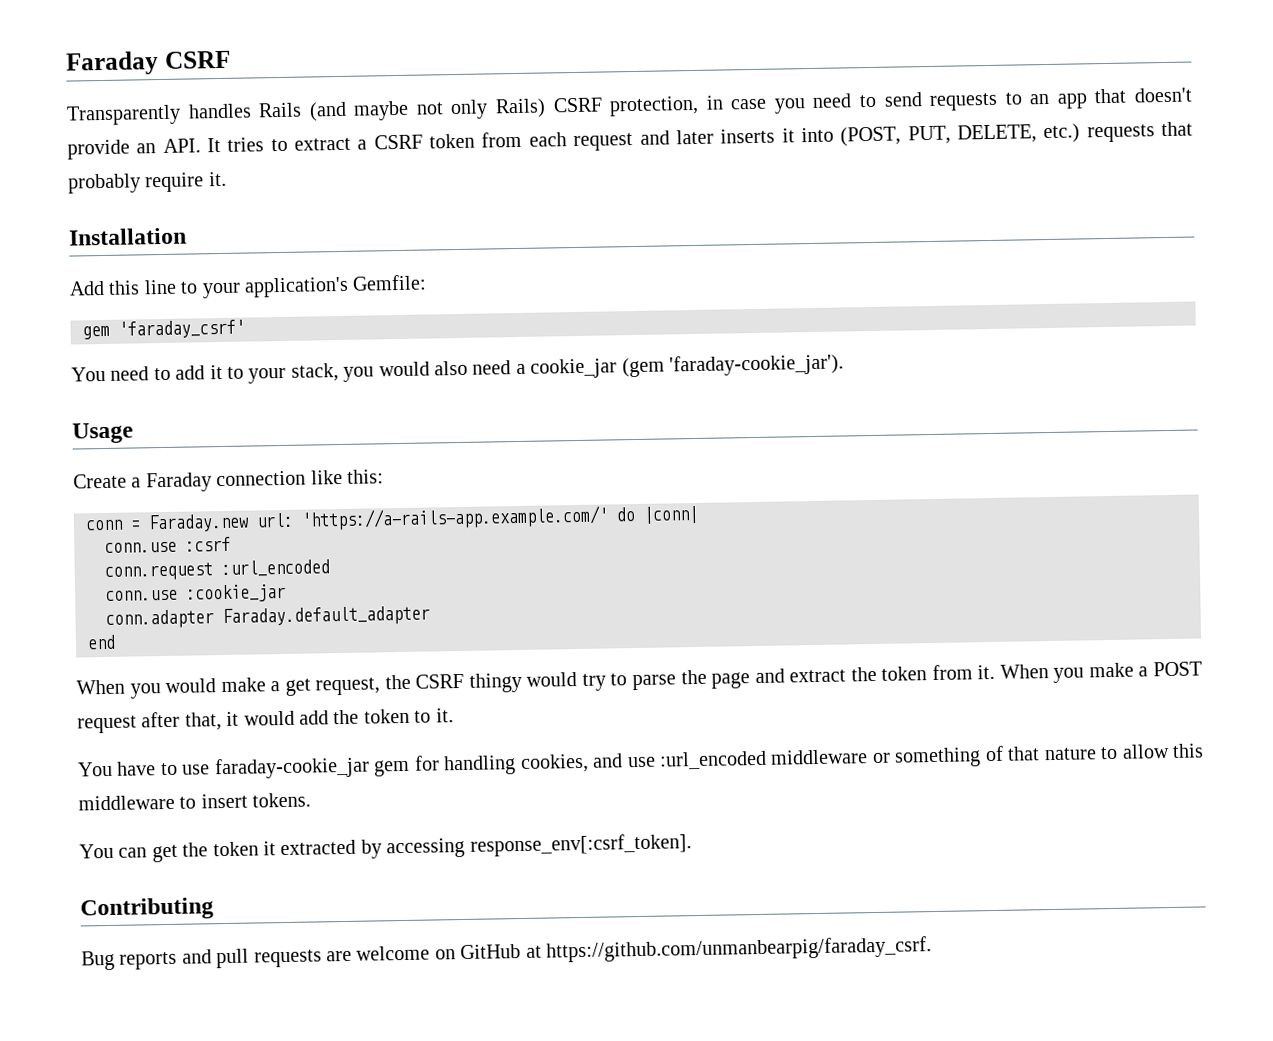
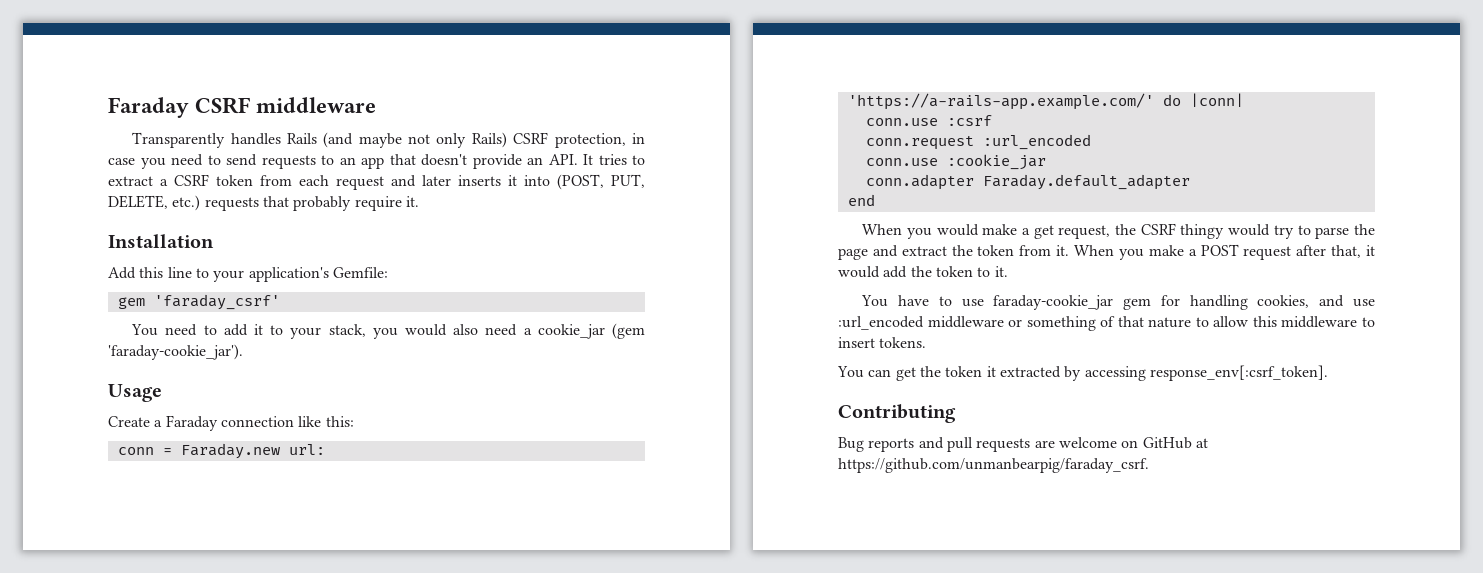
- Faraday CSRF
+ Faraday CSRF middleware

